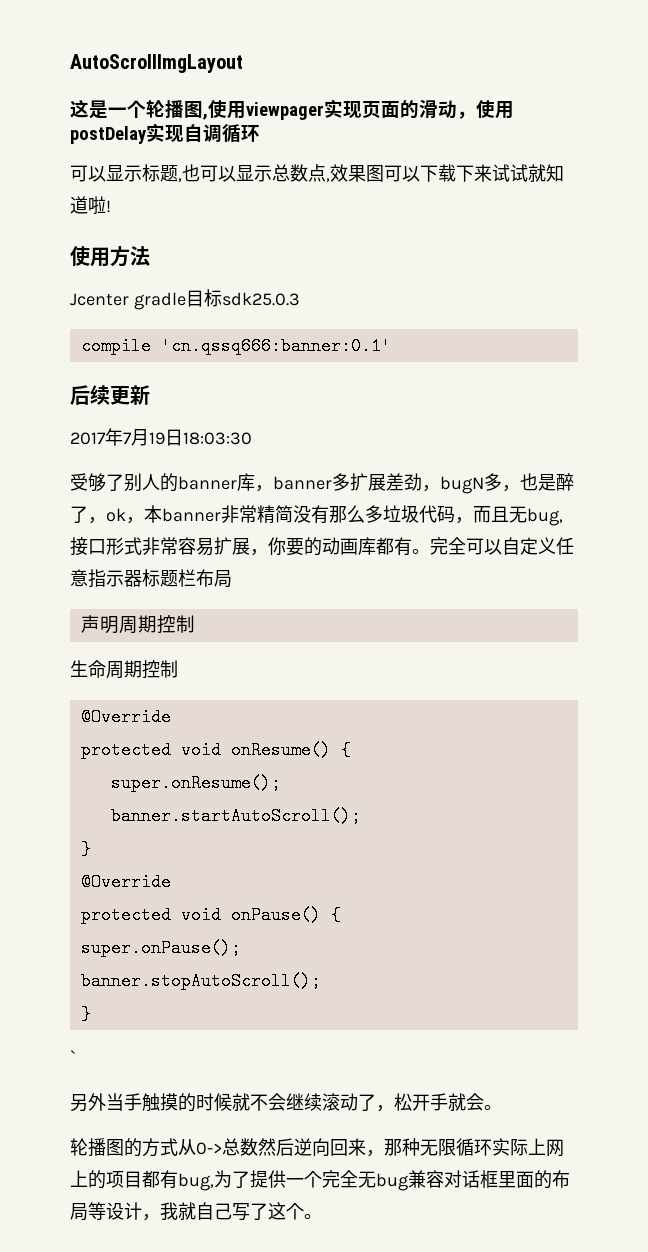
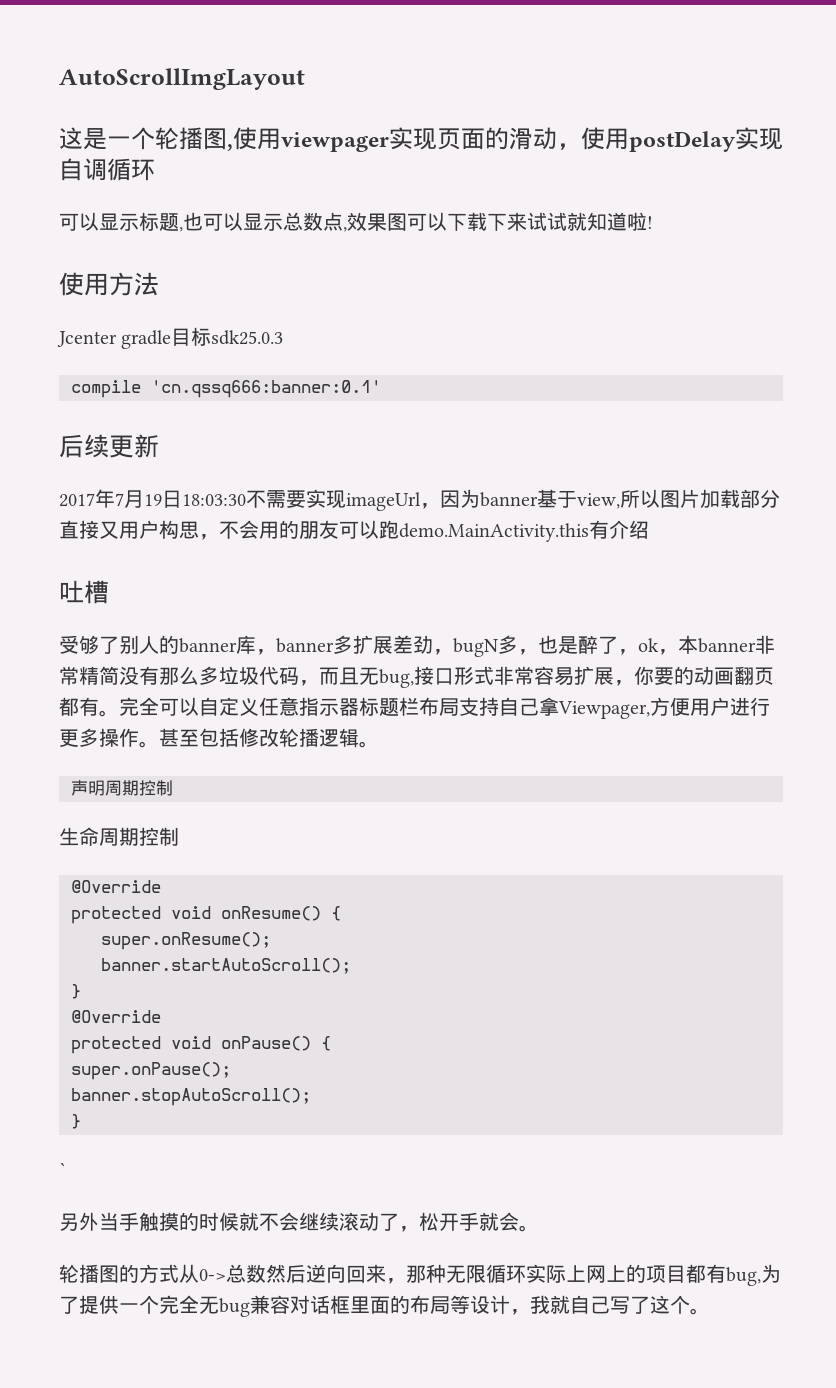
- 2017年7月19日18:03:30
+ 2017年7月19日18:03:30不需要实现imageUrl，因为banner基于view,所以图片加载部分直接又用户构思，不会用的朋友可以跑demo.MainActivity.this有介绍
+ 吐槽
- 受够了别人的banner库，banner多扩展差劲，bugN多，也是醉了，ok，本banner非常精简没有那么多垃圾代码，而且无bug,接口形式非常容易扩展，你要的动画库都有。
+ 受够了别人的banner库，banner多扩展差劲，bugN多，也是醉了，ok，本banner非常精简没有那么多垃圾代码，而且无bug,接口形式非常容易扩展，你要的动画翻页都有。
- 完全可以自定义任意指示器标题栏布局
+ 完全可以自定义任意指示器标题栏布局支持自己拿Viewpager,方便用户进行更多操作。甚至包括修改轮播逻辑。

